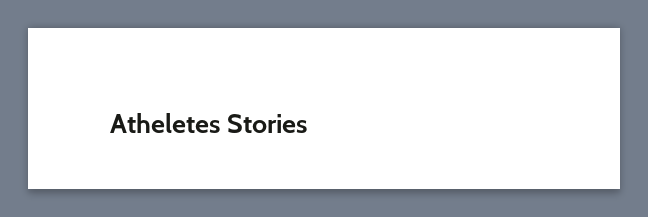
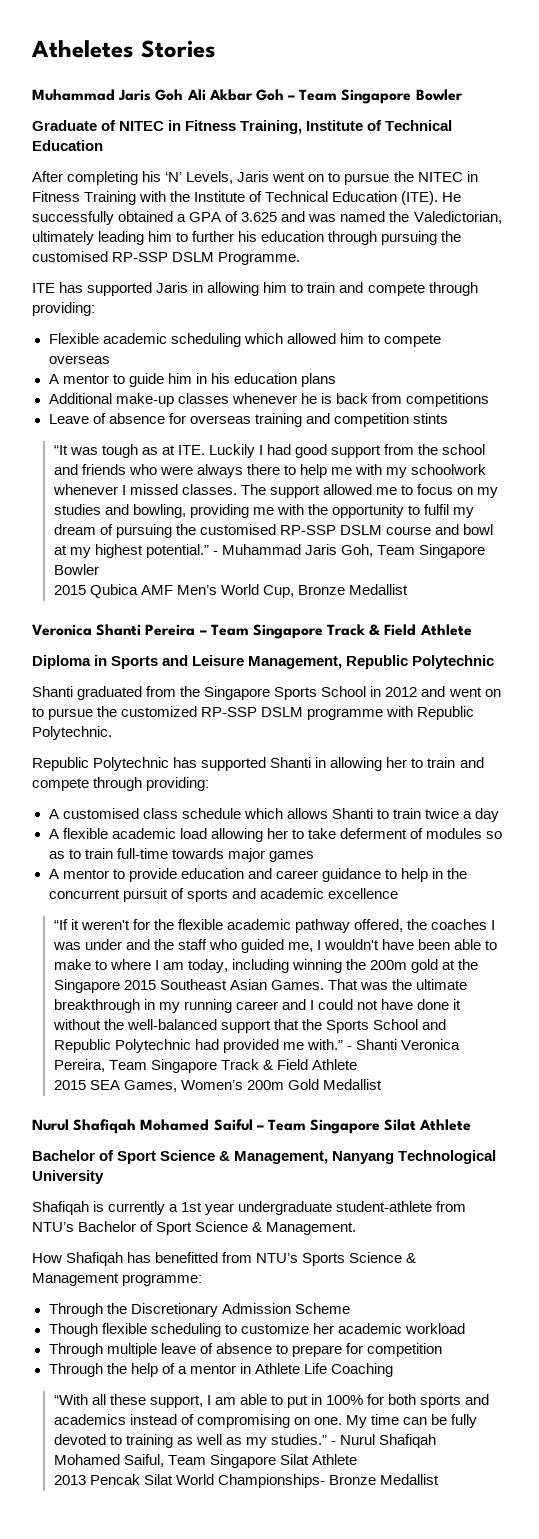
+ Muhammad Jaris Goh Ali Akbar Goh – Team Singapore Bowler
+ Graduate of NITEC in Fitness Training, Institute of Technical Education
+ After completing his ‘N’ Levels, Jaris went on to pursue the NITEC in Fitness Training with the Institute of Technical Education (ITE). He successfully obtained a GPA of 3.625 and was named the Valedictorian, ultimately leading him to further his education through pursuing the customised RP-SSP DSLM Programme.
+ ITE has supported Jaris in allowing him to train and compete through providing:
+ Flexible academic scheduling which allowed him to compete overseas
+ A mentor to guide him in his education plans
+ Additional make-up classes whenever he is back from competitions
+ Leave of absence for overseas training and competition stints
+ “It was tough as at ITE. Luckily I had good support from the school and friends who were always there to help me with my schoolwork whenever I missed classes. The support allowed me to focus on my studies and bowling, providing me with the opportunity to fulfil my dream of pursuing the customised RP-SSP DSLM course and bowl at my highest potential.” - Muhammad Jaris Goh, Team Singapore Bowler
+ 2015 Qubica AMF Men’s World Cup, Bronze Medallist
+ Veronica Shanti Pereira – Team Singapore Track & Field Athlete
+ Diploma in Sports and Leisure Management, Republic Polytechnic
+ Shanti graduated from the Singapore Sports School in 2012 and went on to pursue the customized RP-SSP DSLM programme with Republic Polytechnic.
+ Republic Polytechnic has supported Shanti in allowing her to train and compete through providing:
+ A customised class schedule which allows Shanti to train twice a day
+ A flexible academic load allowing her to take deferment of modules so as to train full-time towards major games
+ A mentor to provide education and career guidance to help in the concurrent pursuit of sports and academic excellence
+ “If it weren't for the flexible academic pathway offered, the coaches I was under and the staff who guided me, I wouldn't have been able to make to where I am today, including winning the 200m gold at the Singapore 2015 Southeast Asian Games. That was the ultimate breakthrough in my running career and I could not have done it without the well-balanced support that the Sports School and Republic Polytechnic had provided me with.” - Shanti Veronica Pereira, Team Singapore Track & Field Athlete
+ 2015 SEA Games, Women’s 200m Gold Medallist
+ Nurul Shafiqah Mohamed Saiful – Team Singapore Silat Athlete
+ Bachelor of Sport Science & Management, Nanyang Technological University
+ Shafiqah is currently a 1st year undergraduate student-athlete from NTU’s Bachelor of Sport Science & Management.
+ How Shafiqah has benefitted from NTU’s Sports Science & Management programme:
+ Through the Discretionary Admission Scheme
+ Though flexible scheduling to customize her academic workload
+ Through multiple leave of absence to prepare for competition
+ Through the help of a mentor in Athlete Life Coaching
+ “With all these support, I am able to put in 100% for both sports and academics instead of compromising on one. My time can be fully devoted to training as well as my studies.” - Nurul Shafiqah Mohamed Saiful, Team Singapore Silat Athlete
+ 2013 Pencak Silat World Championships- Bronze Medallist

